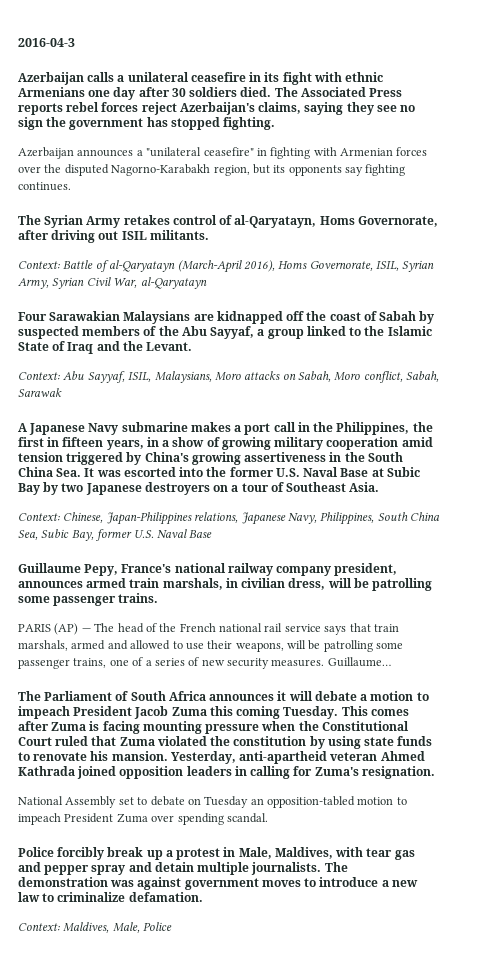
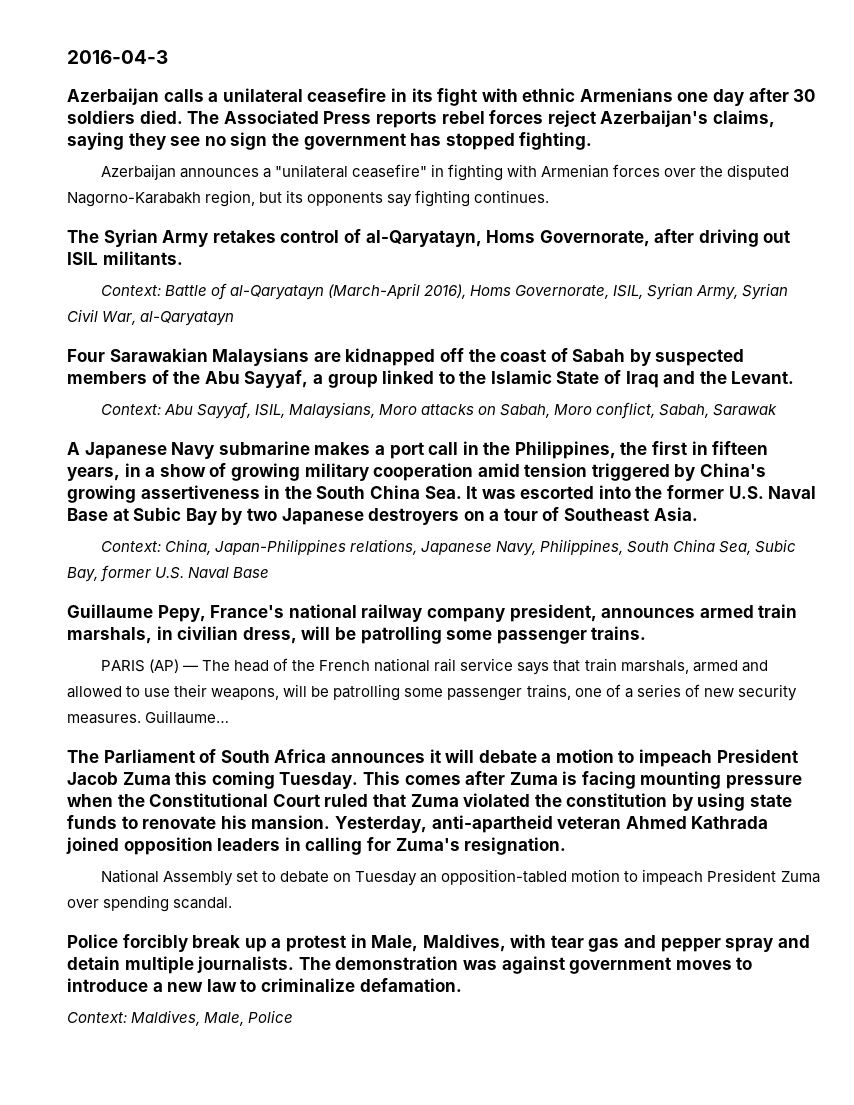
- Context: Chinese, Japan-Philippines relations, Japanese Navy, Philippines, South China Sea, Subic Bay, former U.S. Naval Base
+ Context: China, Japan-Philippines relations, Japanese Navy, Philippines, South China Sea, Subic Bay, former U.S. Naval Base

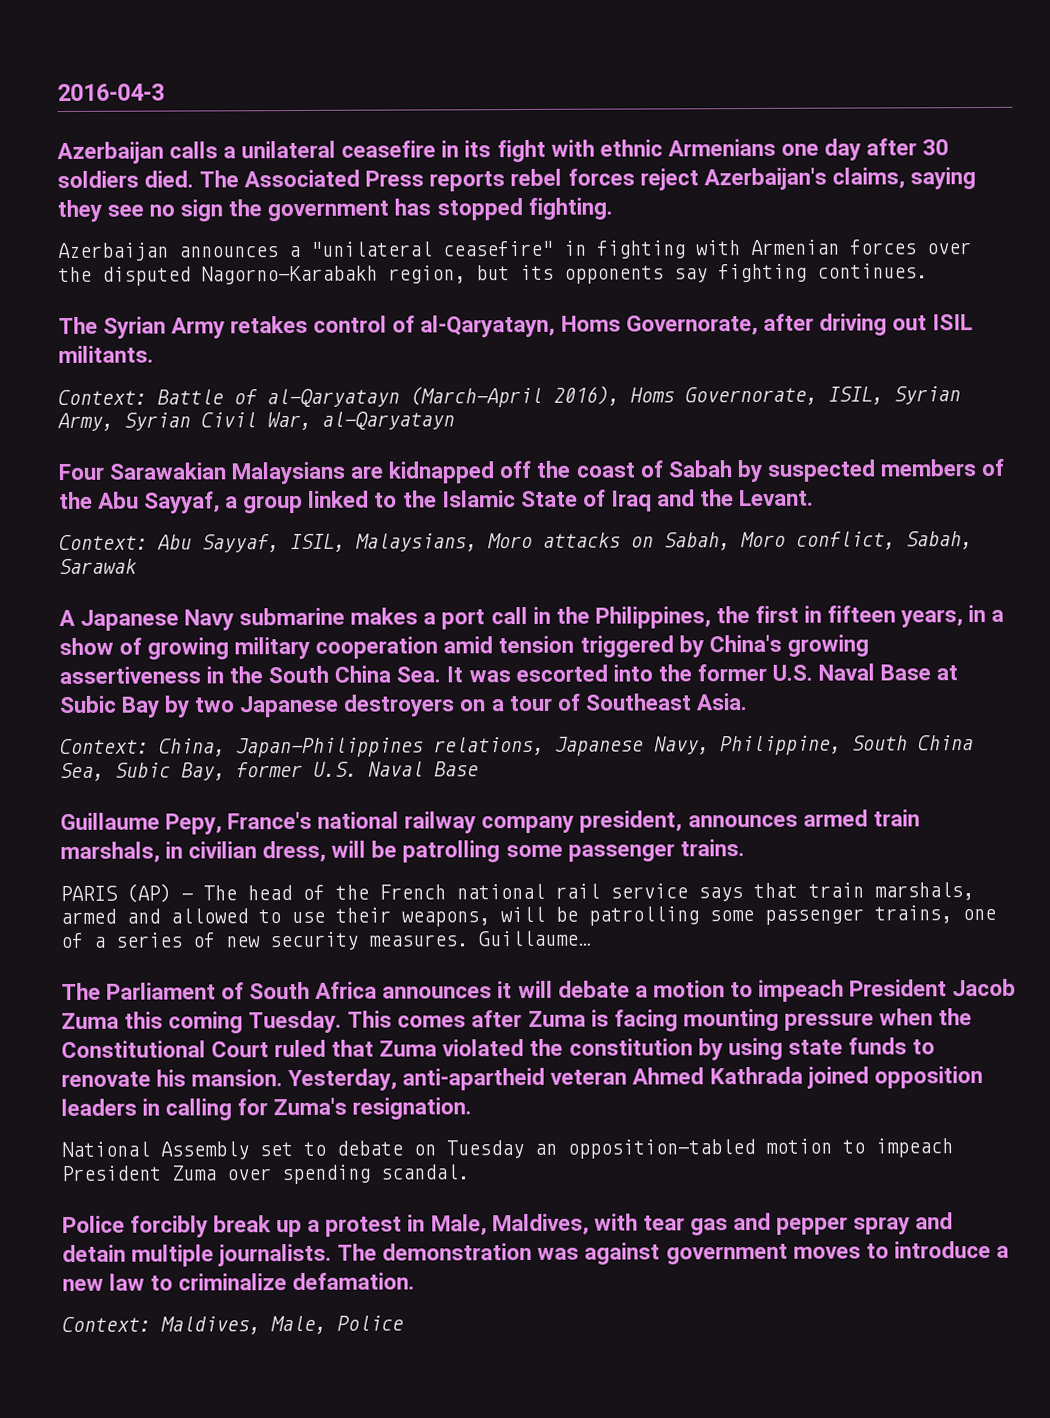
- Context: China, Japan-Philippines relations, Japanese Navy, Philippines, South China Sea, Subic Bay, former U.S. Naval Base
+ Context: China, Japan-Philippines relations, Japanese Navy, Philippine, South China Sea, Subic Bay, former U.S. Naval Base

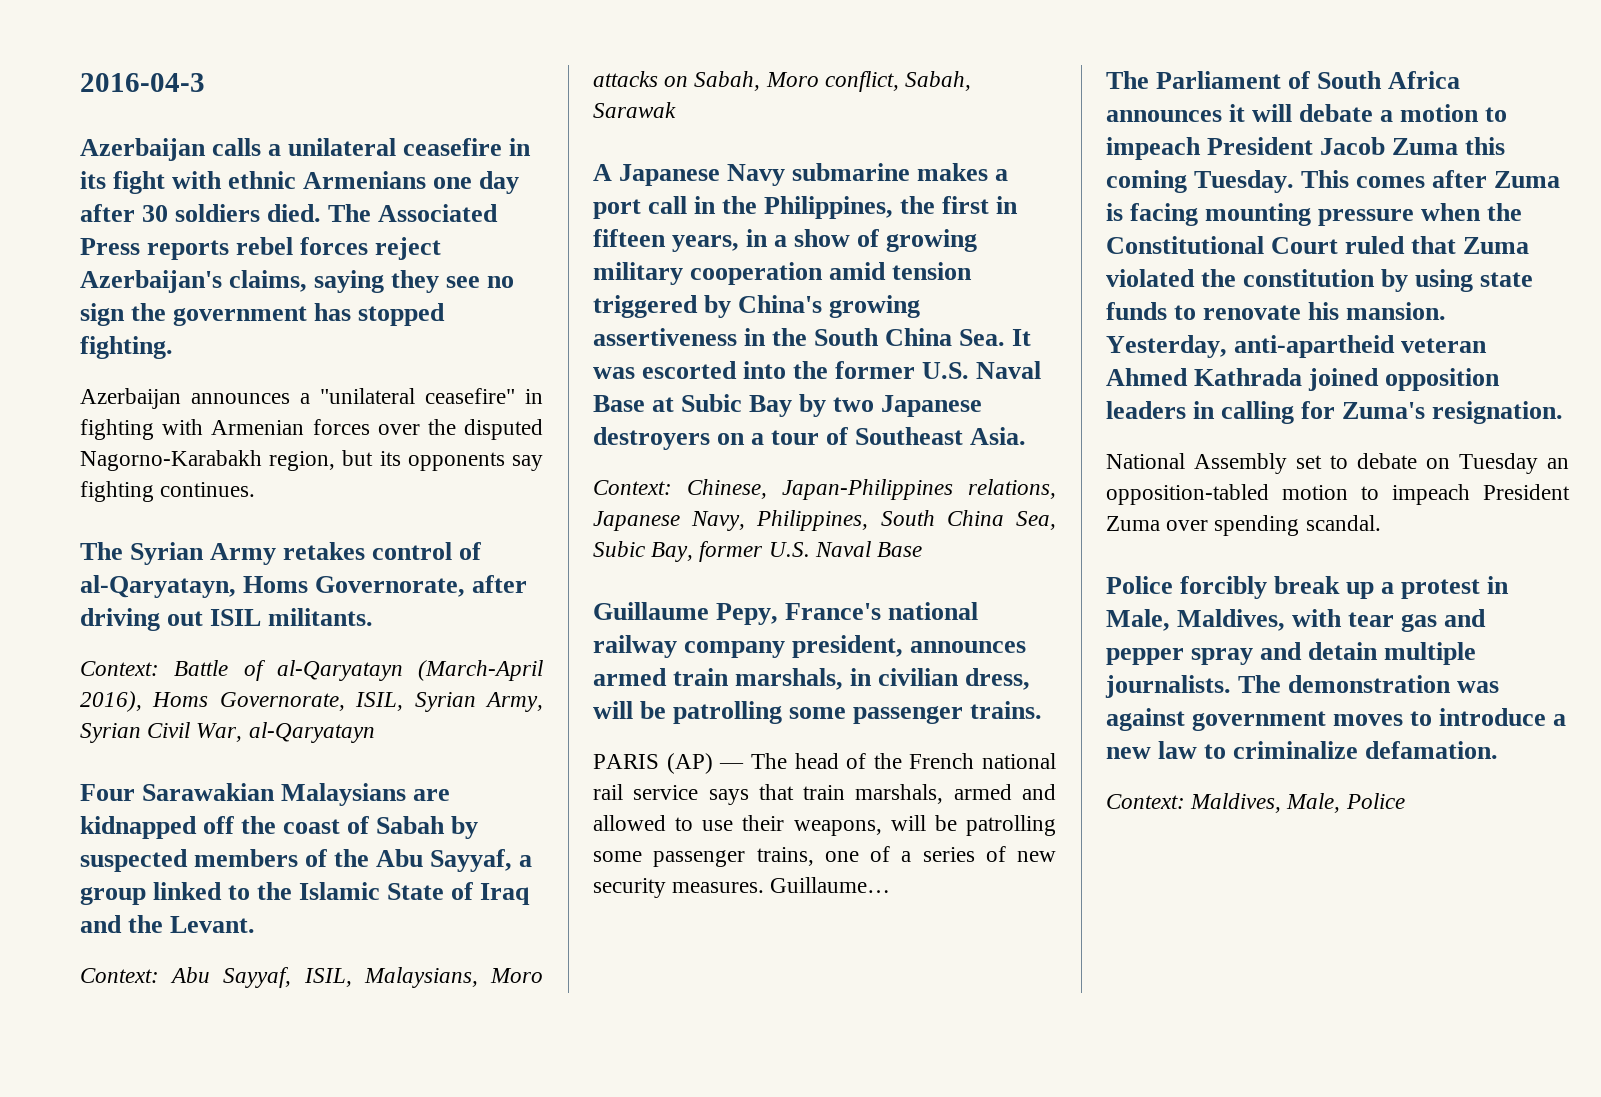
- Context: China, Japan-Philippines relations, Japanese Navy, Philippine, South China Sea, Subic Bay, former U.S. Naval Base
+ Context: Chinese, Japan-Philippines relations, Japanese Navy, Philippines, South China Sea, Subic Bay, former U.S. Naval Base

